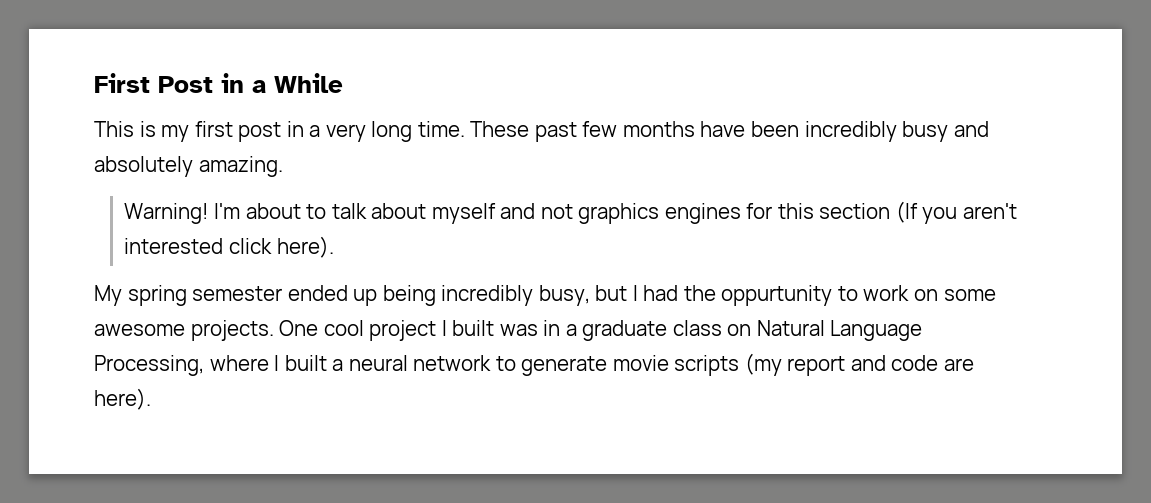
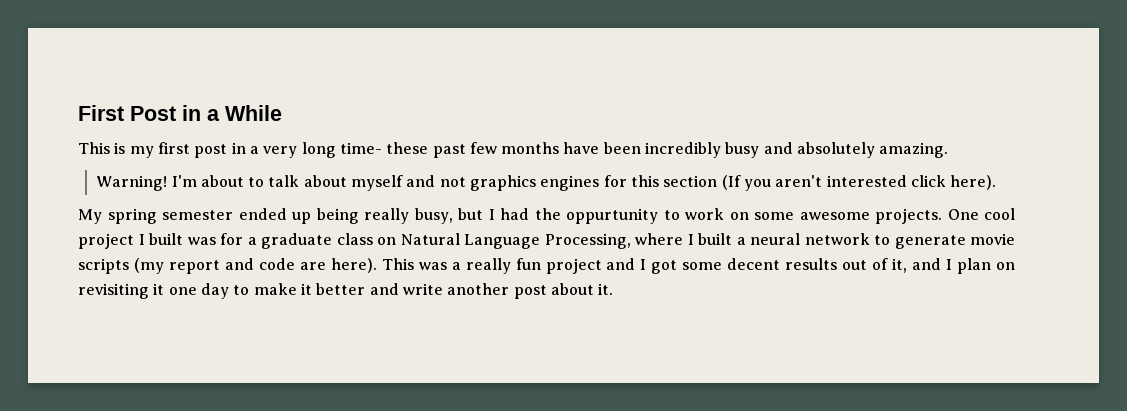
- This is my first post in a very long time. These past few months have been incredibly busy and absolutely amazing.
+ This is my first post in a very long time- these past few months have been incredibly busy and absolutely amazing.
- My spring semester ended up being incredibly busy, but I had the oppurtunity to work on some awesome projects.
+ My spring semester ended up being really busy, but I had the oppurtunity to work on some awesome projects.
- One cool project I built was in a graduate class on Natural Language Processing, where I built a neural network to generate movie scripts (my report and code are here).
+ One cool project I built was for a graduate class on Natural Language Processing, where I built a neural network to generate movie scripts (my report and code are here).
+ This was a really fun project and I got some decent results out of it, and I plan on revisiting it one day to make it better and write another post about it.

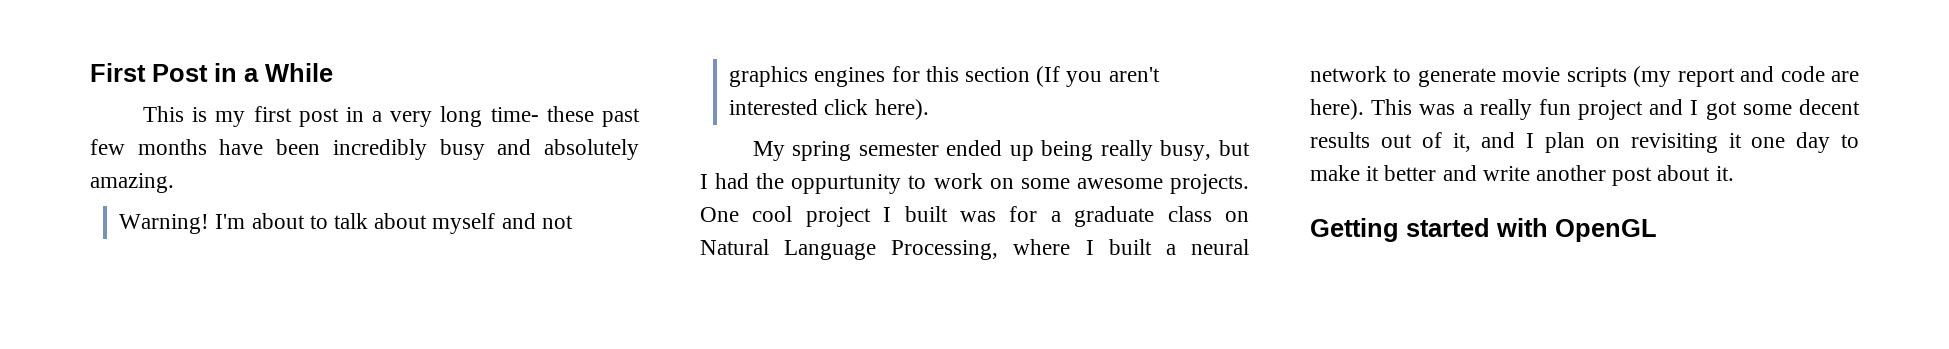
+ Getting started with OpenGL

